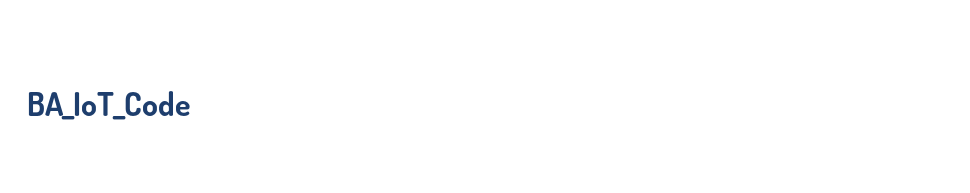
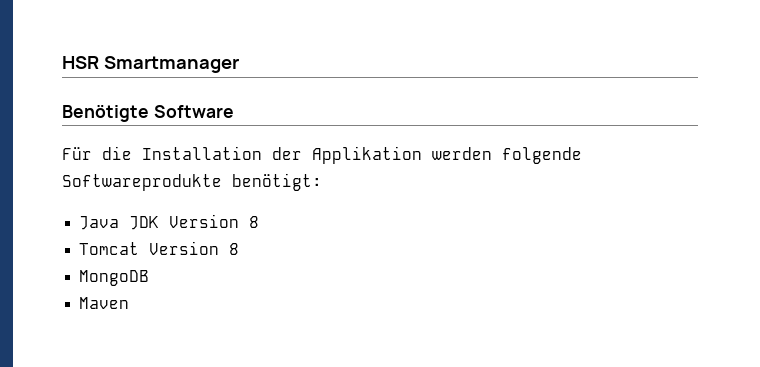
- BA_IoT_Code
+ HSR Smartmanager
+ Benötigte Software
+ Für die Installation der Applikation werden folgende Softwareprodukte benötigt:
+ Java JDK Version 8
+ Tomcat Version 8
+ MongoDB
+ Maven

